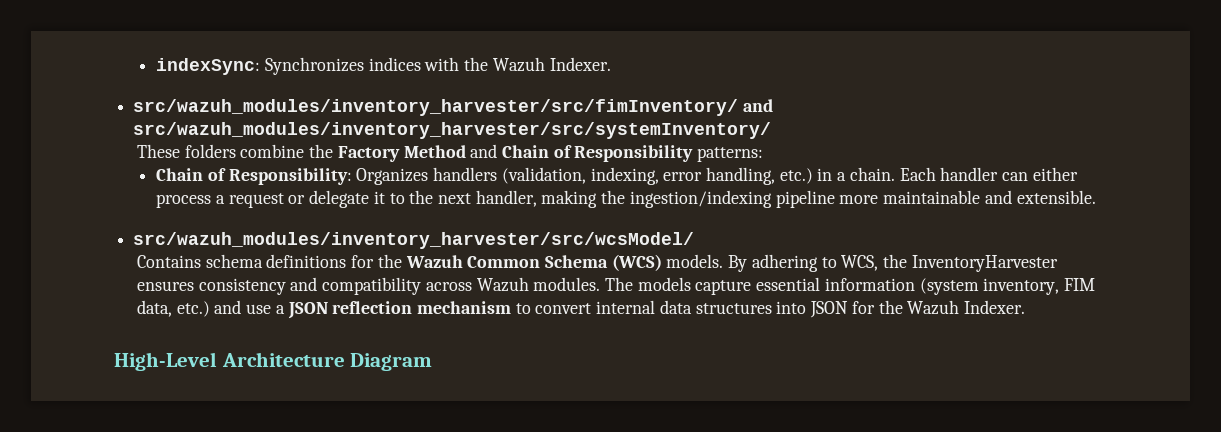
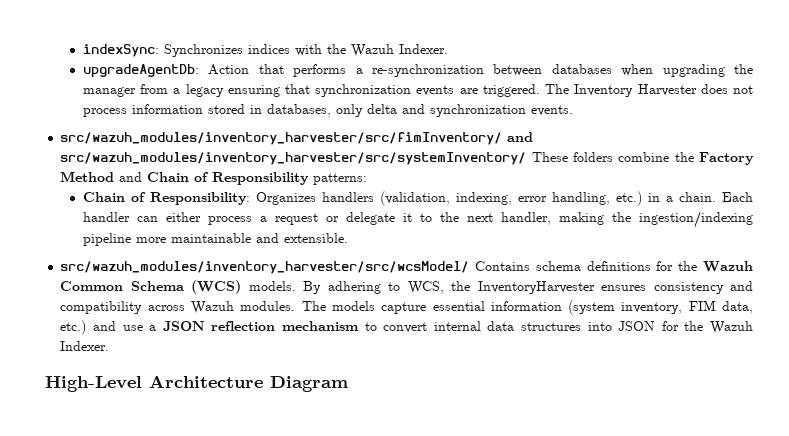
+ upgradeAgentDb: Action that performs a re-synchronization between databases when upgrading the manager from a legacy ensuring that synchronization events are triggered. The Inventory Harvester does not process information stored in databases, only delta and synchronization events.
- src/wazuh_modules/inventory_harvester/src/fimInventory/ and src/wazuh_modules/inventory_harvester/src/systemInventory/
- These folders combine the Factory Method and Chain of Responsibility patterns:
+ src/wazuh_modules/inventory_harvester/src/fimInventory/ and src/wazuh_modules/inventory_harvester/src/systemInventory/ These folders combine the Factory Method and Chain of Responsibility patterns:
- src/wazuh_modules/inventory_harvester/src/wcsModel/
- Contains schema definitions for the Wazuh Common Schema (WCS) models.
+ src/wazuh_modules/inventory_harvester/src/wcsModel/ Contains schema definitions for the Wazuh Common Schema (WCS) models.

